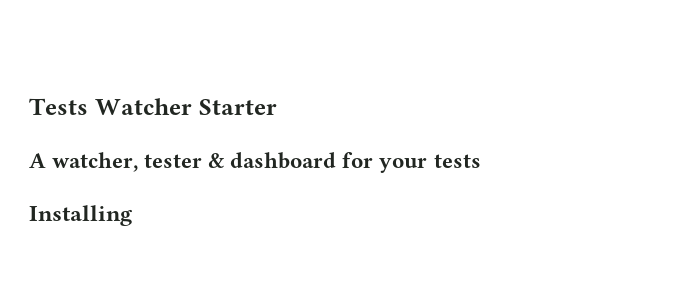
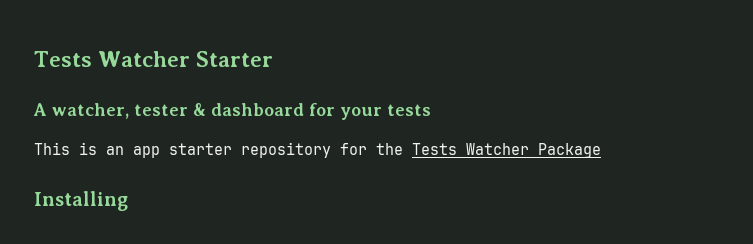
+ This is an app starter repository for the Tests Watcher Package

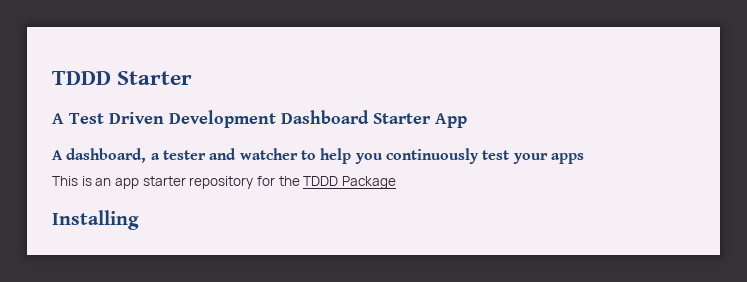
- Tests Watcher Starter
+ TDDD Starter
- A watcher, tester & dashboard for your tests
+ A Test Driven Development Dashboard Starter App
+ A dashboard, a tester and watcher to help you continuously test your apps
- This is an app starter repository for the Tests Watcher Package
+ This is an app starter repository for the TDDD Package

